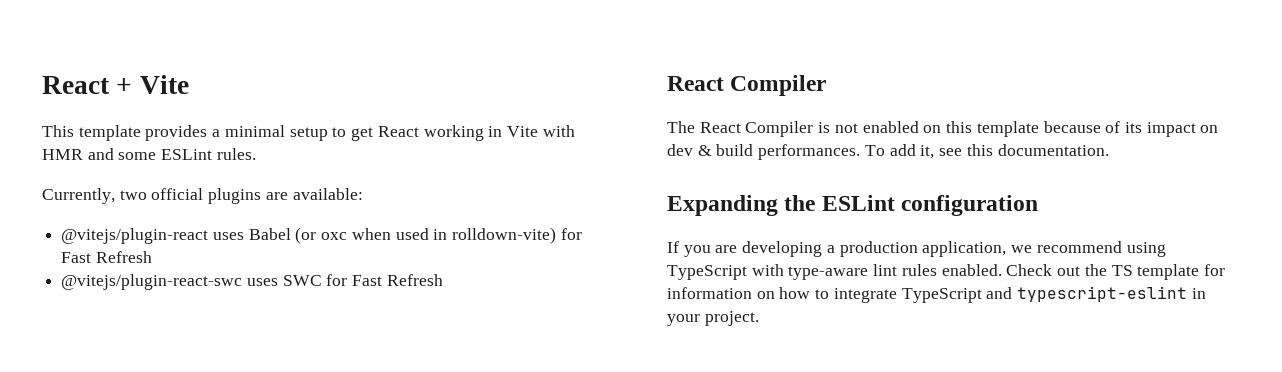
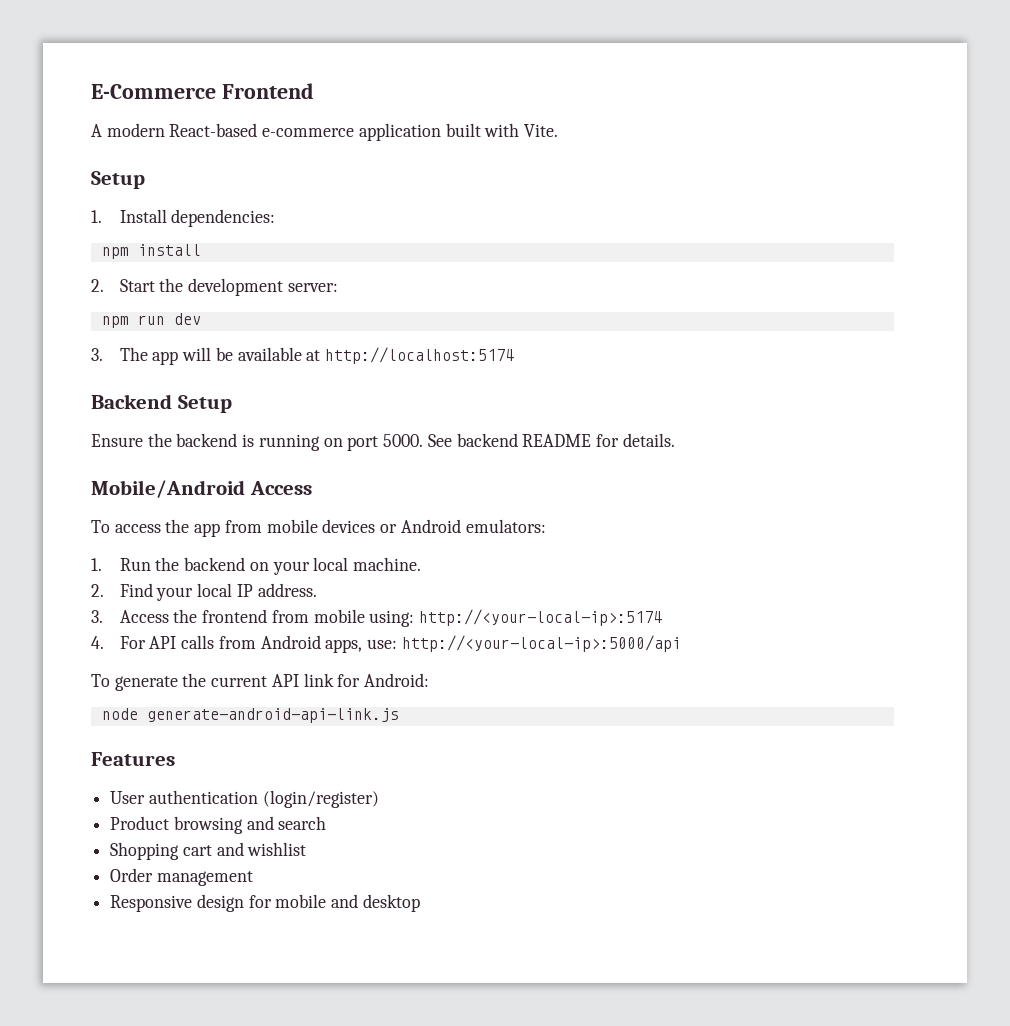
- React + Vite
- This template provides a minimal setup to get React working in Vite with HMR and some ESLint rules.
- Currently, two official plugins are available:
- @vitejs/plugin-react uses Babel (or oxc when used in rolldown-vite) for Fast Refresh
- @vitejs/plugin-react-swc uses SWC for Fast Refresh
- React Compiler
- The React Compiler is not enabled on this template because of its impact on dev & build performances. To add it, see this documentation.
- Expanding the ESLint configuration
- If you are developing a production application, we recommend using TypeScript with type-aware lint rules enabled. Check out the TS template for information on how to integrate TypeScript and typescript-eslint in your project.
+ E-Commerce Frontend
+ A modern React-based e-commerce application built with Vite.
+ Setup
+ 1. Install dependencies:
+ npm install
+ 2. Start the development server:
+ npm run dev
+ 3. The app will be available at http://localhost:5174
+ Backend Setup
+ Ensure the backend is running on port 5000. See backend README for details.
+ Mobile/Android Access
+ To access the app from mobile devices or Android emulators:
+ 1. Run the backend on your local machine.
+ 2. Find your local IP address.
+ 3. Access the frontend from mobile using: http://<your-local-ip>:5174
+ 4. For API calls from Android apps, use: http://<your-local-ip>:5000/api
+ To generate the current API link for Android:
+ node generate-android-api-link.js
+ Features
+ User authentication (login/register)
+ Product browsing and search
+ Shopping cart and wishlist
+ Order management
+ Responsive design for mobile and desktop

